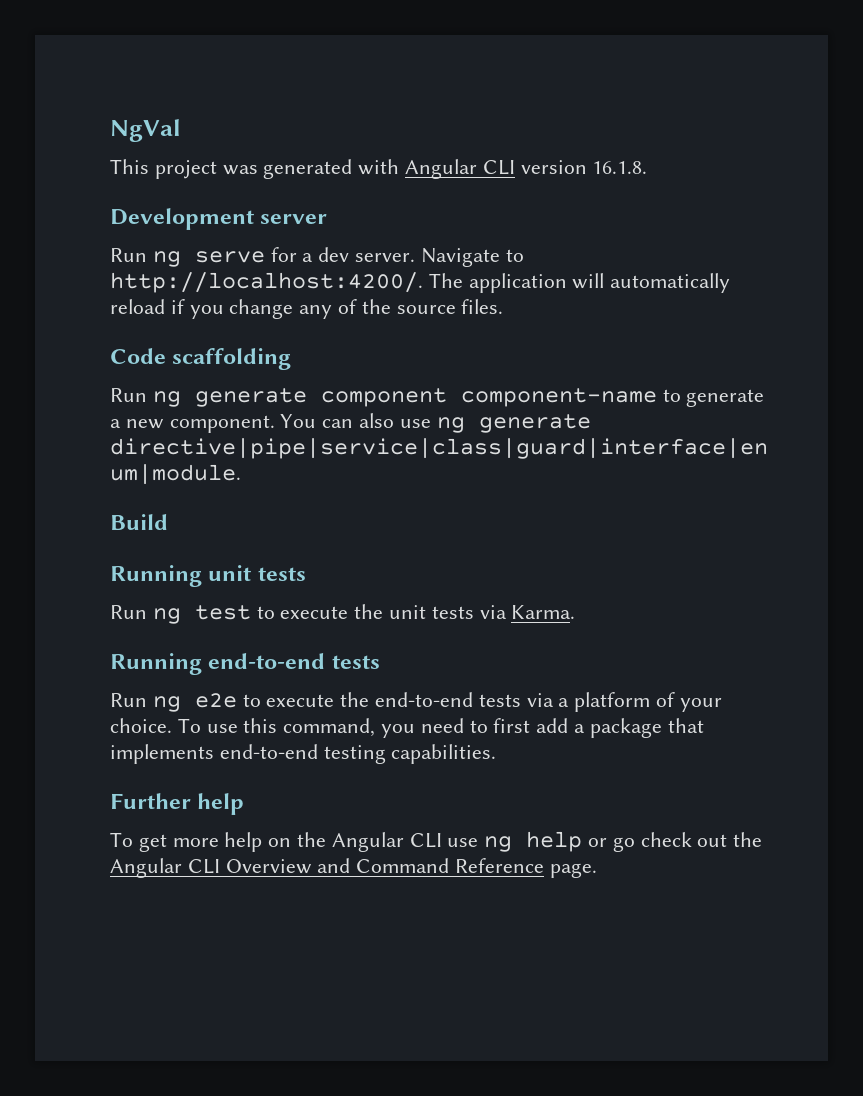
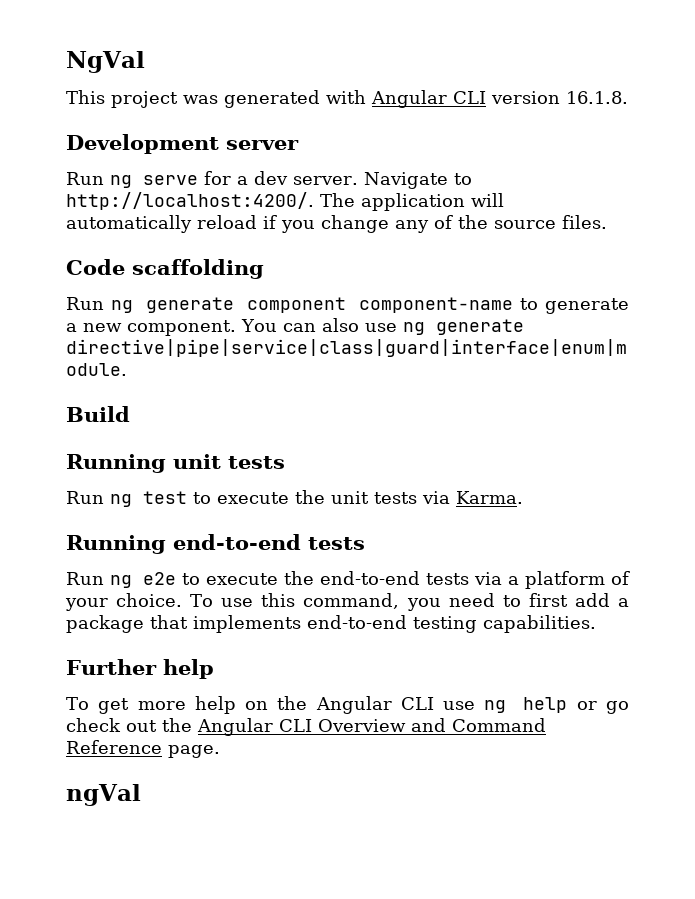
+ ngVal

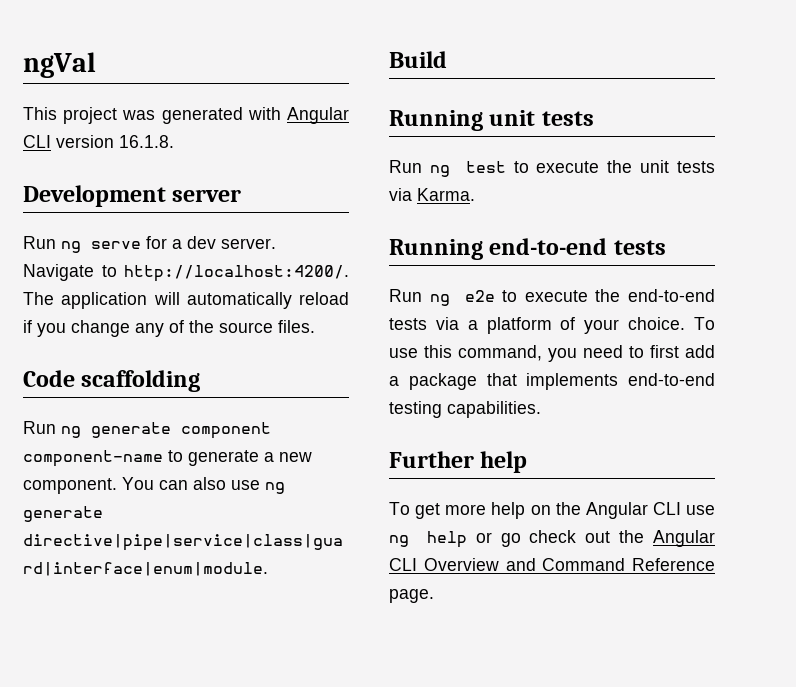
- NgVal
+ ngVal
- ngVal

